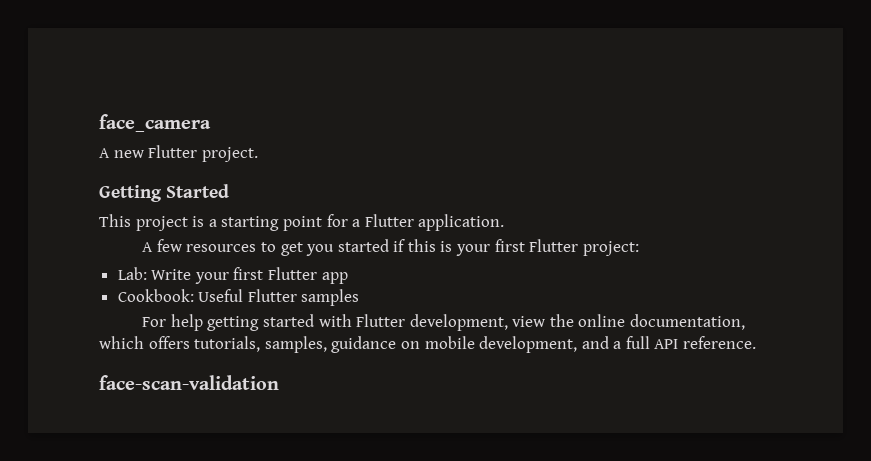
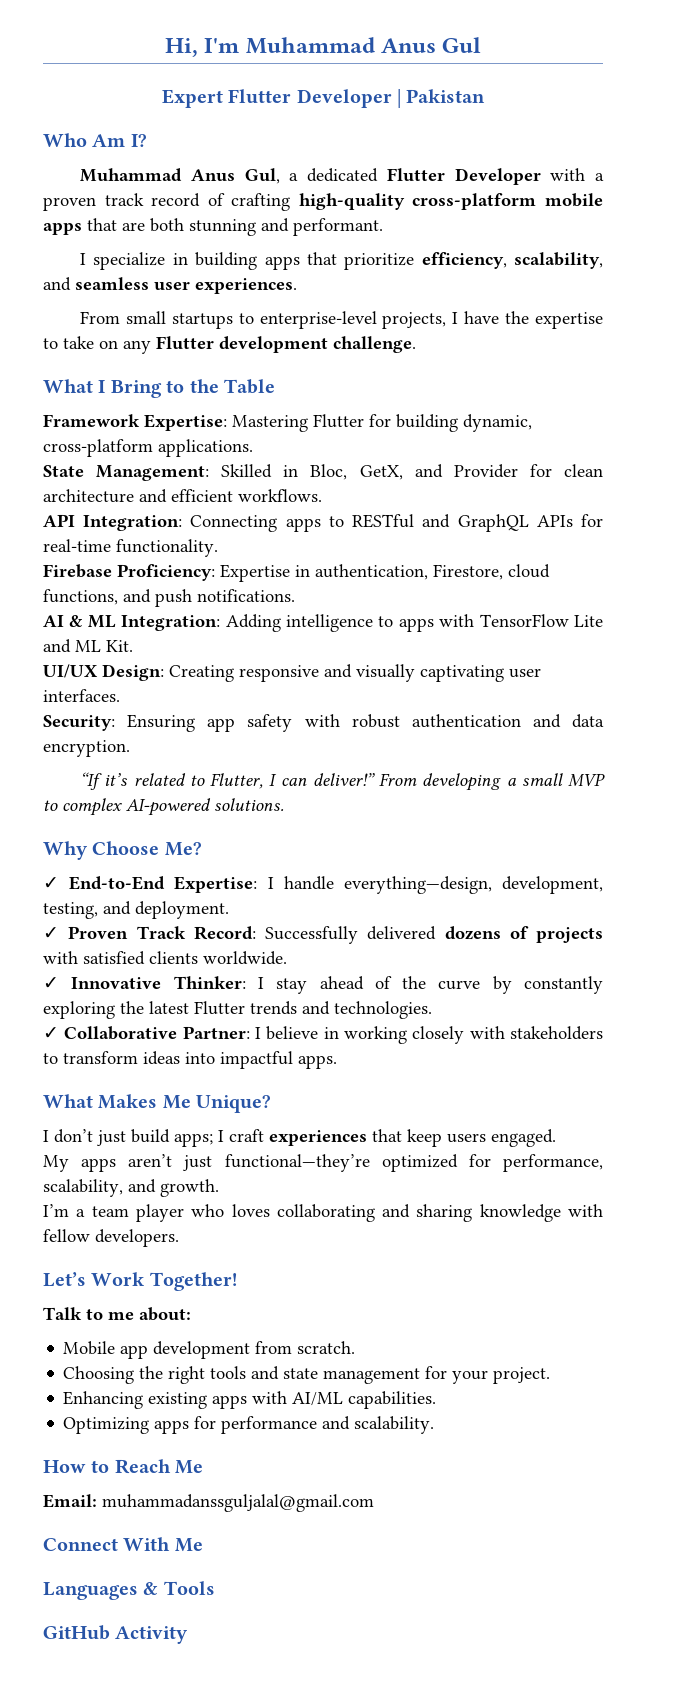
- face_camera
- A new Flutter project.
- Getting Started
- This project is a starting point for a Flutter application.
- A few resources to get you started if this is your first Flutter project:
- Lab: Write your first Flutter app
- Cookbook: Useful Flutter samples
- For help getting started with Flutter development, view the online documentation, which offers tutorials, samples, guidance on mobile development, and a full API reference.
- face-scan-validation
+ Hi, I'm Muhammad Anus Gul
+ Expert Flutter Developer | Pakistan
+ Who Am I?
+ Muhammad Anus Gul, a dedicated Flutter Developer with a proven track record of crafting high-quality cross-platform mobile apps that are both stunning and performant.
+ I specialize in building apps that prioritize efficiency, scalability, and seamless user experiences.
+ From small startups to enterprise-level projects, I have the expertise to take on any Flutter development challenge.
+ What I Bring to the Table
+ Framework Expertise: Mastering Flutter for building dynamic, cross-platform applications.
+ State Management: Skilled in Bloc, GetX, and Provider for clean architecture and efficient workflows.
+ API Integration: Connecting apps to RESTful and GraphQL APIs for real-time functionality.
+ Firebase Proficiency: Expertise in authentication, Firestore, cloud functions, and push notifications.
+ AI & ML Integration: Adding intelligence to apps with TensorFlow Lite and ML Kit.
+ UI/UX Design: Creating responsive and visually captivating user interfaces.
+ Security: Ensuring app safety with robust authentication and data encryption.
+ “If it’s related to Flutter, I can deliver!” From developing a small MVP to complex AI-powered solutions.
+ Why Choose Me?
+ ✓ End-to-End Expertise: I handle everything—design, development, testing, and deployment.
+ ✓ Proven Track Record: Successfully delivered dozens of projects with satisfied clients worldwide.
+ ✓ Innovative Thinker: I stay ahead of the curve by constantly exploring the latest Flutter trends and technologies.
+ ✓ Collaborative Partner: I believe in working closely with stakeholders to transform ideas into impactful apps.
+ What Makes Me Unique?
+ I don’t just build apps; I craft experiences that keep users engaged.
+ My apps aren’t just functional—they’re optimized for performance, scalability, and growth.
+ I’m a team player who loves collaborating and sharing knowledge with fellow developers.
+ Let’s Work Together!
+ Talk to me about:
+ Mobile app development from scratch.
+ Choosing the right tools and state management for your project.
+ Enhancing existing apps with AI/ML capabilities.
+ Optimizing apps for performance and scalability.
+ How to Reach Me
+ Email: muhammadanssguljalal@gmail.com
+ Connect With Me
+ Languages & Tools
+ GitHub Activity

